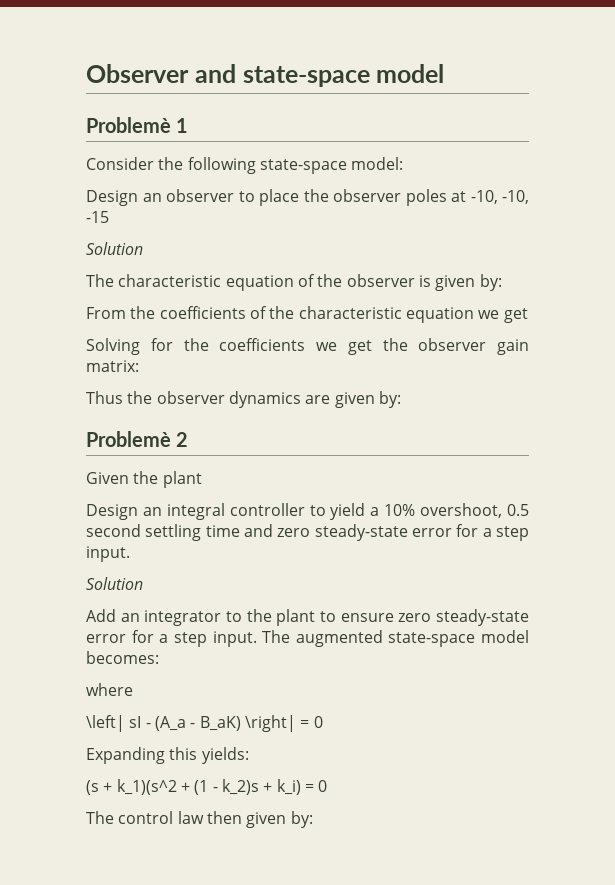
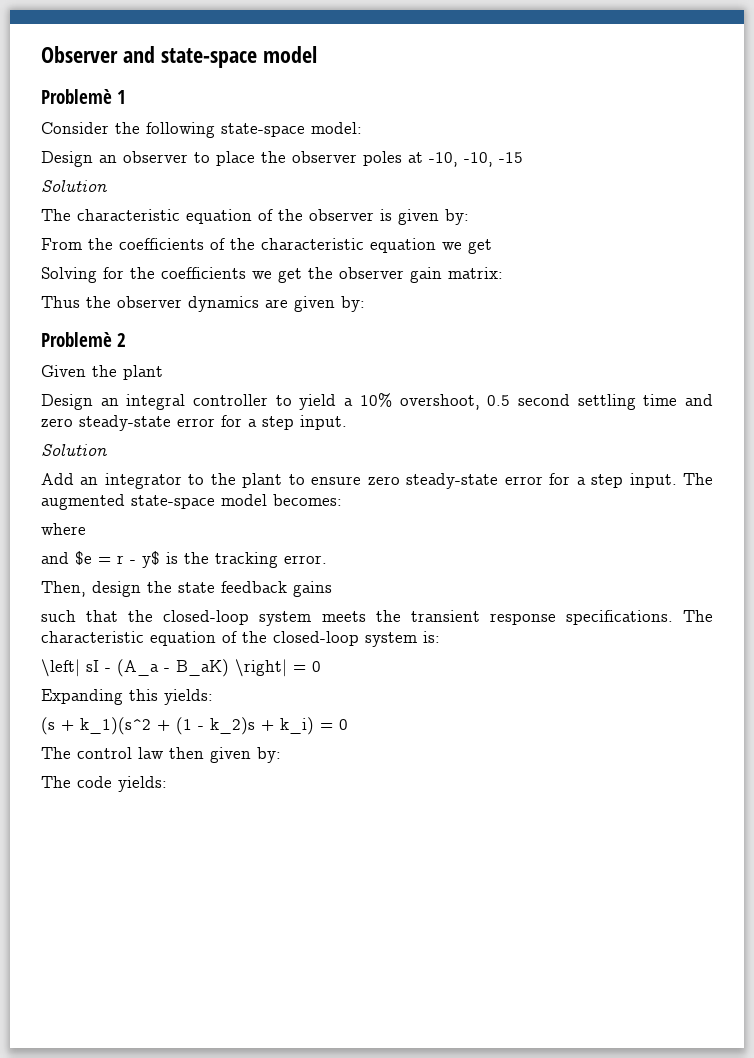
+ and $e = r - y$ is the tracking error.
+ Then, design the state feedback gains
+ such that the closed-loop system meets the transient response specifications. The characteristic equation of the closed-loop system is:
+ The code yields:

